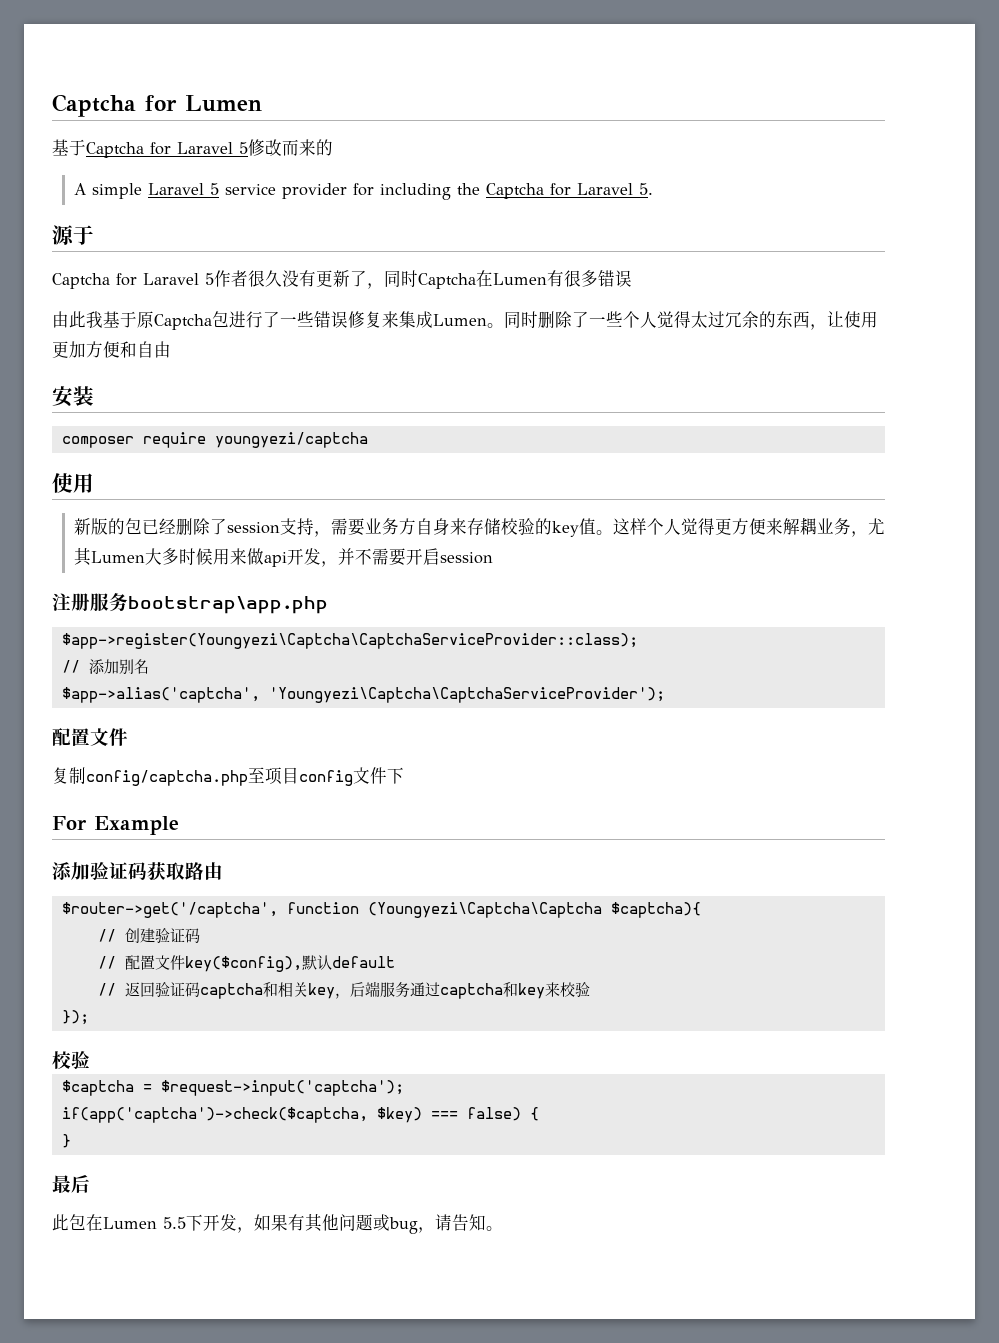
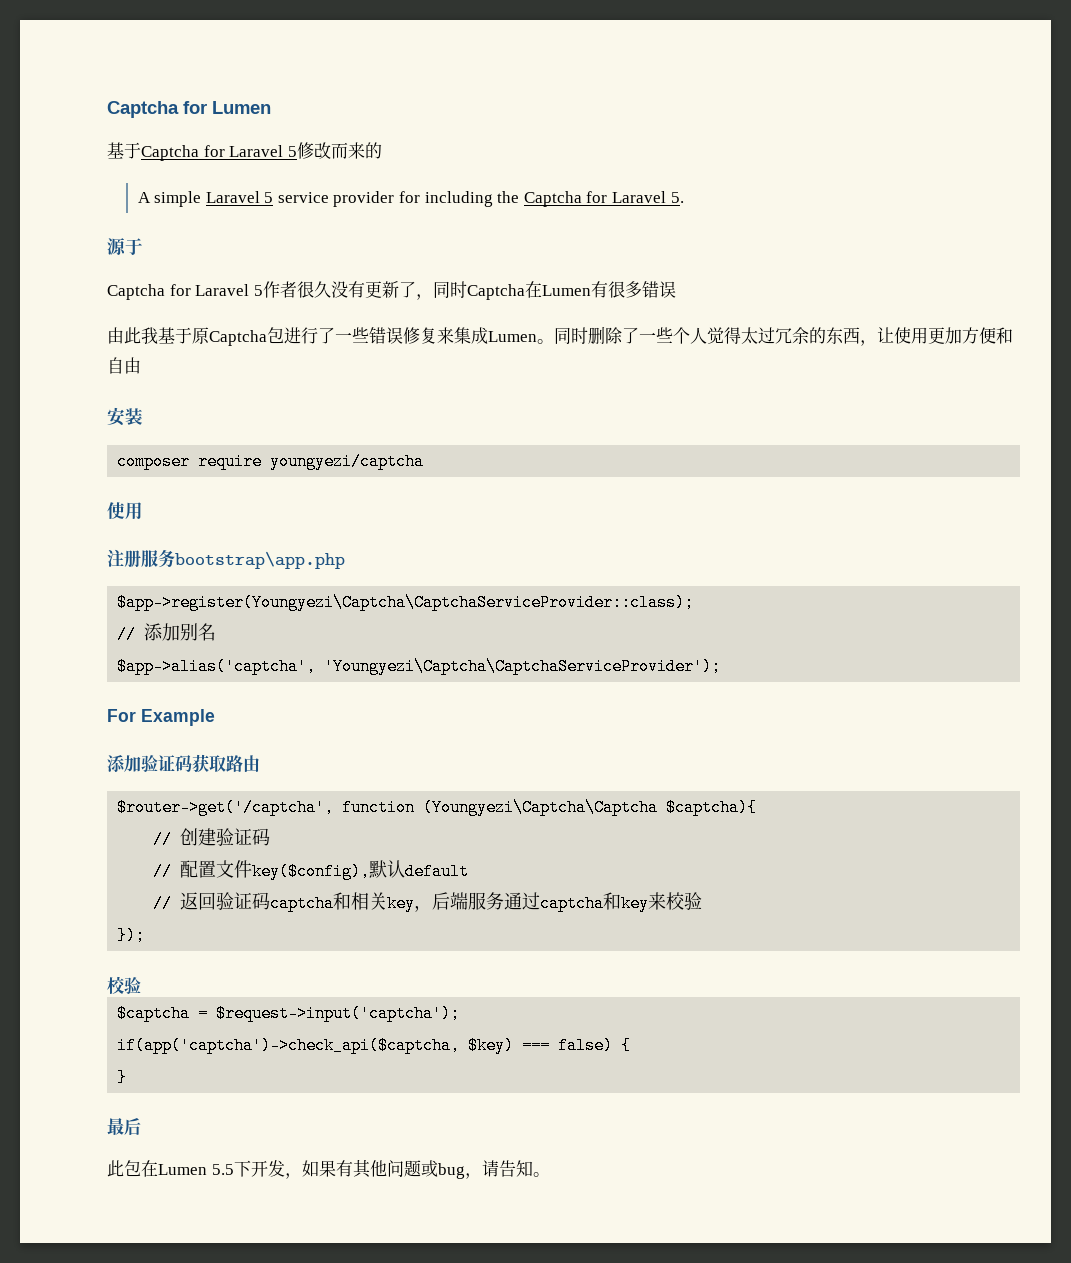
- 新版的包已经删除了session支持，需要业务方自身来存储校验的key值。这样个人觉得更方便来解耦业务，尤其Lumen大多时候用来做api开发，并不需要开启session
  $app->alias('captcha', 'Youngyezi\Captcha\CaptchaServiceProvider');
- 配置文件
- 复制config/captcha.php至项目config文件下
- if(app('captcha')->check($captcha, $key) === false) {
+ if(app('captcha')->check_api($captcha, $key) === false) {

